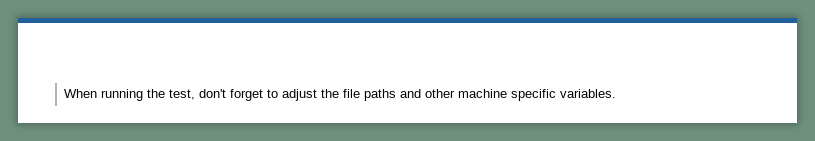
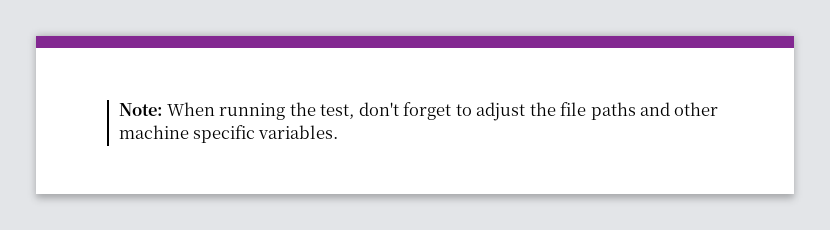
- When running the test, don't forget to adjust the file paths and other machine specific variables.
+ Note: When running the test, don't forget to adjust the file paths and other machine specific variables.

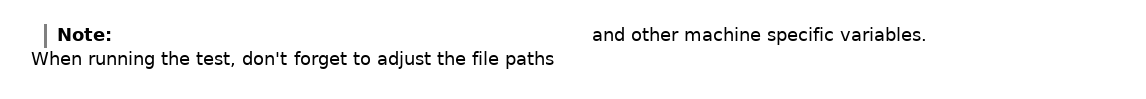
- Note: When running the test, don't forget to adjust the file paths and other machine specific variables.
+ Note:
+ When running the test, don't forget to adjust the file paths and other machine specific variables.

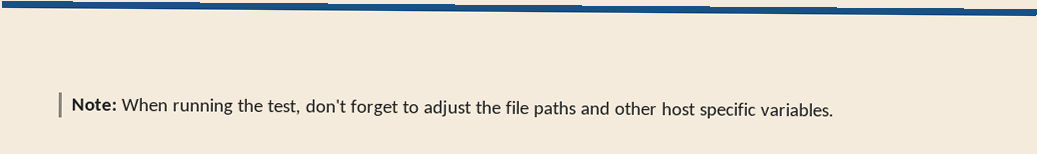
- Note:
- When running the test, don't forget to adjust the file paths and other machine specific variables.
+ Note: When running the test, don't forget to adjust the file paths and other host specific variables.

